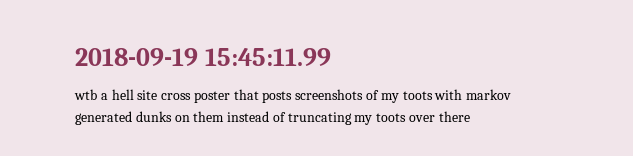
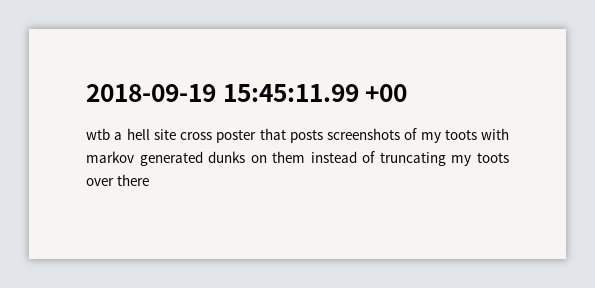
- 2018-09-19 15:45:11.99
+ 2018-09-19 15:45:11.99 +00

